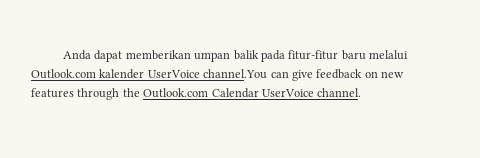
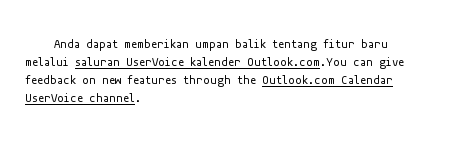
- Anda dapat memberikan umpan balik pada fitur-fitur baru melalui Outlook.com kalender UserVoice channel.You can give feedback on new features through the Outlook.com Calendar UserVoice channel.
+ Anda dapat memberikan umpan balik tentang fitur baru melalui saluran UserVoice kalender Outlook.com.You can give feedback on new features through the Outlook.com Calendar UserVoice channel.

